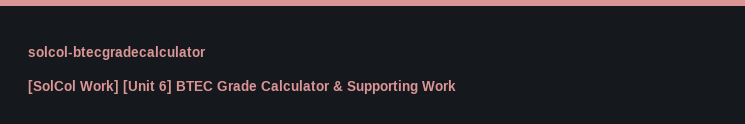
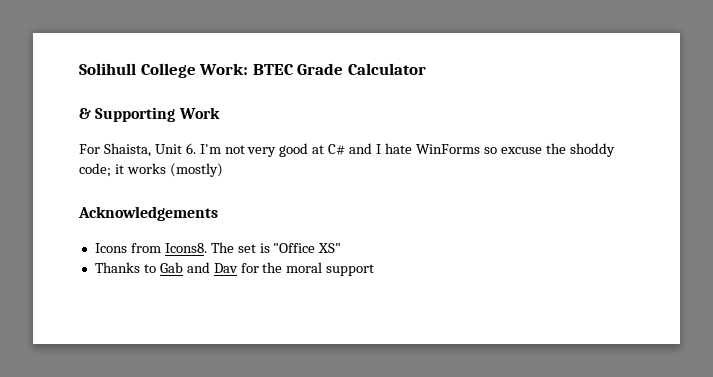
- solcol-btecgradecalculator
- [SolCol Work] [Unit 6] BTEC Grade Calculator & Supporting Work
+ Solihull College Work: BTEC Grade Calculator
+ & Supporting Work
+ For Shaista, Unit 6. I'm not very good at C# and I hate WinForms so excuse the shoddy code; it works (mostly)
+ Acknowledgements
+ Icons from Icons8. The set is "Office XS"
+ Thanks to Gab and Dav for the moral support

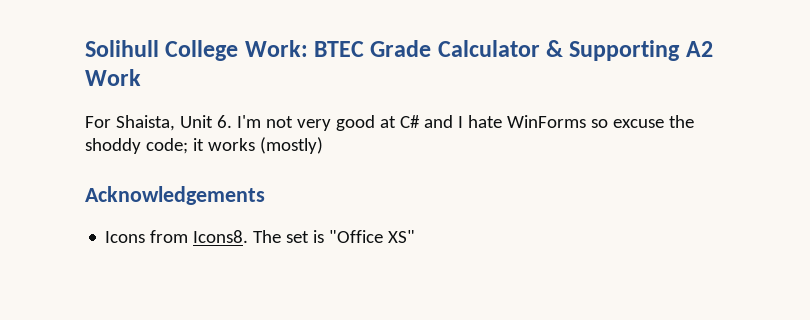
- Solihull College Work: BTEC Grade Calculator
- & Supporting Work
+ Solihull College Work: BTEC Grade Calculator & Supporting A2 Work
- Thanks to Gab and Dav for the moral support

